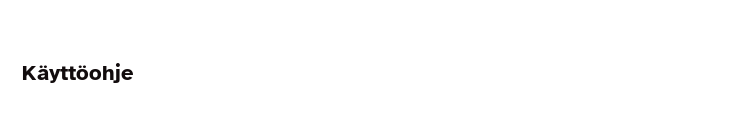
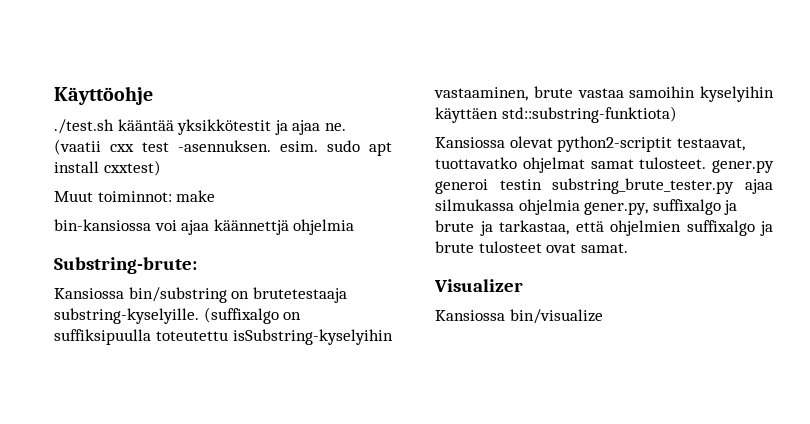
+ ./test.sh kääntää yksikkötestit ja ajaa ne. (vaatii cxx test -asennuksen. esim. sudo apt install cxxtest)
+ Muut toiminnot: make
+ bin-kansiossa voi ajaa käännettjä ohjelmia
+ Substring-brute:
+ Kansiossa bin/substring on brutetestaaja substring-kyselyille. (suffixalgo on suffiksipuulla toteutettu isSubstring-kyselyihin vastaaminen, brute vastaa samoihin kyselyihin käyttäen std::substring-funktiota)
+ Kansiossa olevat python2-scriptit testaavat, tuottavatko ohjelmat samat tulosteet. gener.py generoi testin substring_brute_tester.py ajaa silmukassa ohjelmia gener.py, suffixalgo ja brute ja tarkastaa, että ohjelmien suffixalgo ja brute tulosteet ovat samat.
+ Visualizer
+ Kansiossa bin/visualize

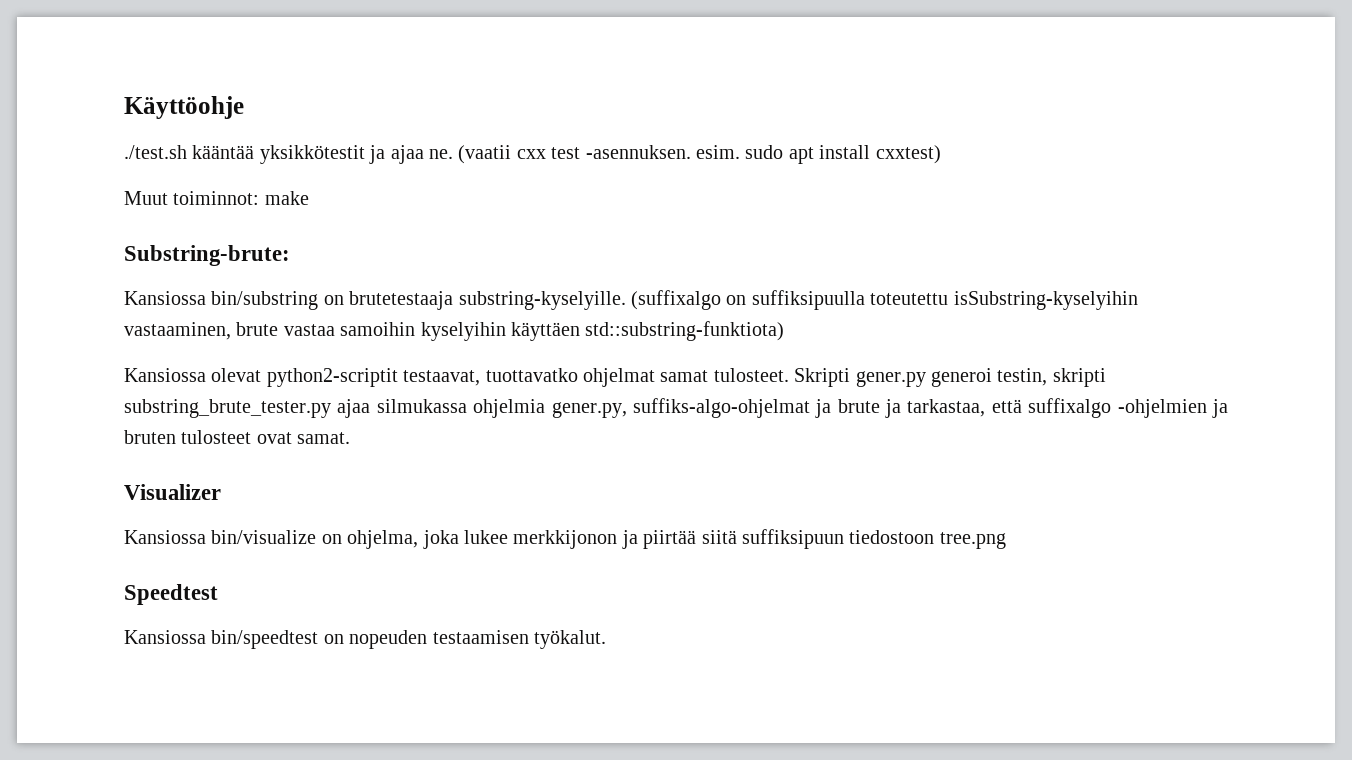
- bin-kansiossa voi ajaa käännettjä ohjelmia
- Kansiossa olevat python2-scriptit testaavat, tuottavatko ohjelmat samat tulosteet. gener.py generoi testin substring_brute_tester.py ajaa silmukassa ohjelmia gener.py, suffixalgo ja brute ja tarkastaa, että ohjelmien suffixalgo ja brute tulosteet ovat samat.
+ Kansiossa olevat python2-scriptit testaavat, tuottavatko ohjelmat samat tulosteet. Skripti gener.py generoi testin, skripti substring_brute_tester.py ajaa silmukassa ohjelmia gener.py, suffiks-algo-ohjelmat ja brute ja tarkastaa, että suffixalgo -ohjelmien ja bruten tulosteet ovat samat.
- Kansiossa bin/visualize
+ Kansiossa bin/visualize on ohjelma, joka lukee merkkijonon ja piirtää siitä suffiksipuun tiedostoon tree.png
+ Speedtest
+ Kansiossa bin/speedtest on nopeuden testaamisen työkalut.

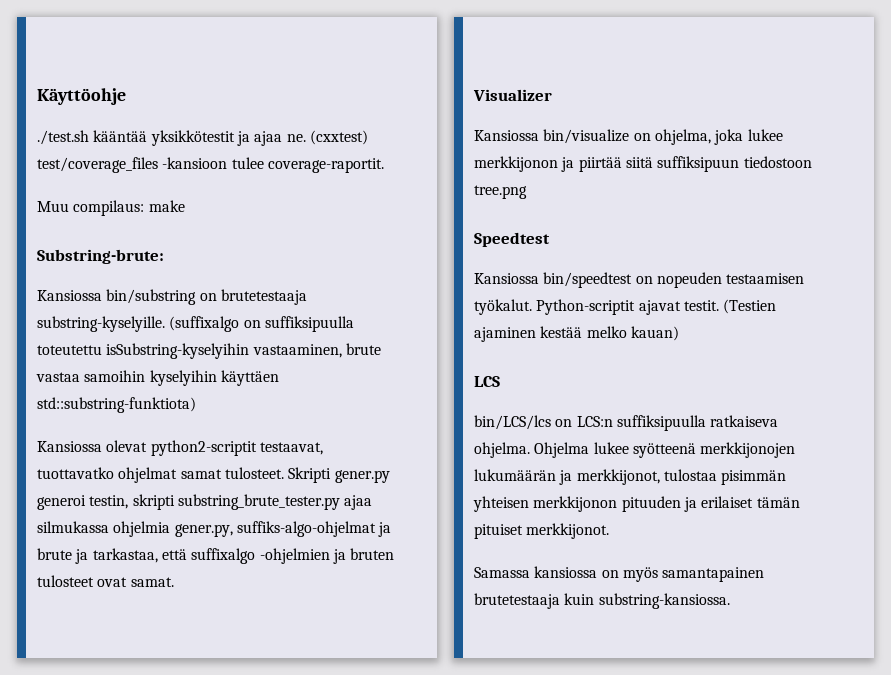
- (vaatii cxx test -asennuksen. esim. sudo apt install cxxtest)
- Muut toiminnot: make
+ (cxxtest) test/coverage_files -kansioon tulee coverage-raportit.
+ Muu compilaus: make
+ Python-scriptit ajavat testit. (Testien ajaminen kestää melko kauan)
+ LCS
+ bin/LCS/lcs on LCS:n suffiksipuulla ratkaiseva ohjelma. Ohjelma lukee syötteenä merkkijonojen lukumäärän ja merkkijonot, tulostaa pisimmän yhteisen merkkijonon pituuden ja erilaiset tämän pituiset merkkijonot.
+ Samassa kansiossa on myös samantapainen brutetestaaja kuin substring-kansiossa.

